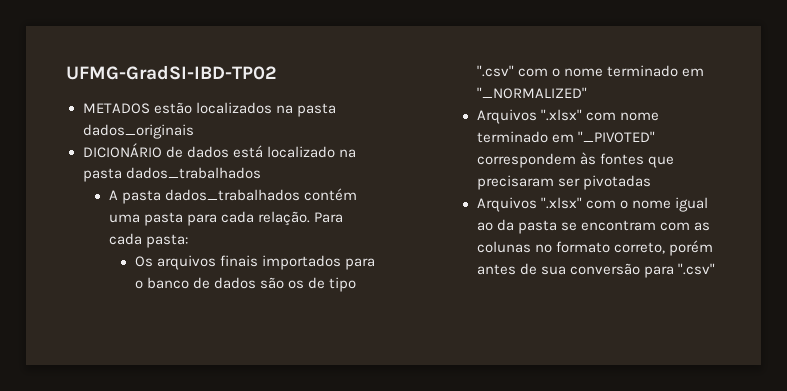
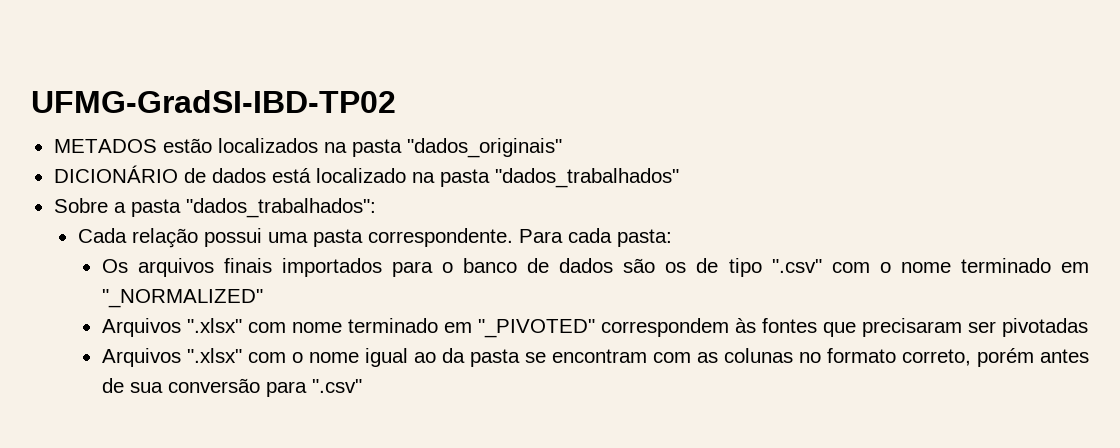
- METADOS estão localizados na pasta dados_originais
+ METADOS estão localizados na pasta "dados_originais"
- DICIONÁRIO de dados está localizado na pasta dados_trabalhados
- A pasta dados_trabalhados contém uma pasta para cada relação.
+ DICIONÁRIO de dados está localizado na pasta "dados_trabalhados"
+ Sobre a pasta "dados_trabalhados":
+ Cada relação possui uma pasta correspondente.

